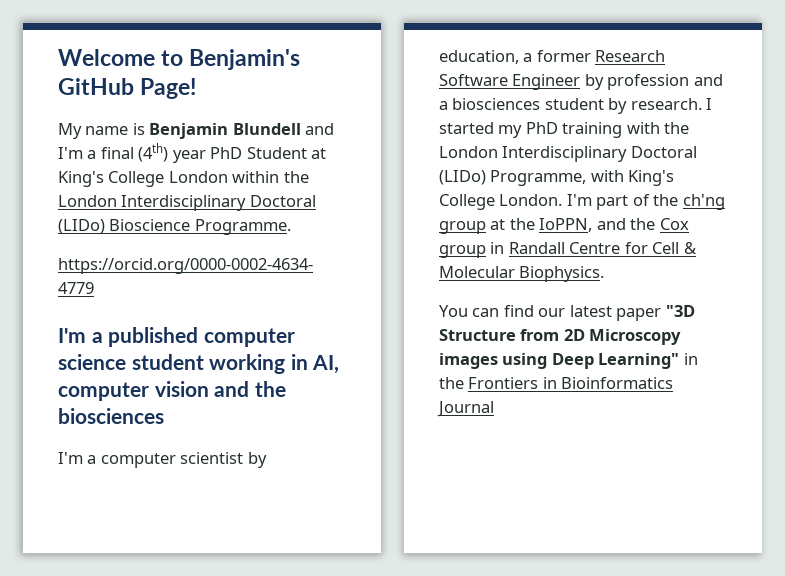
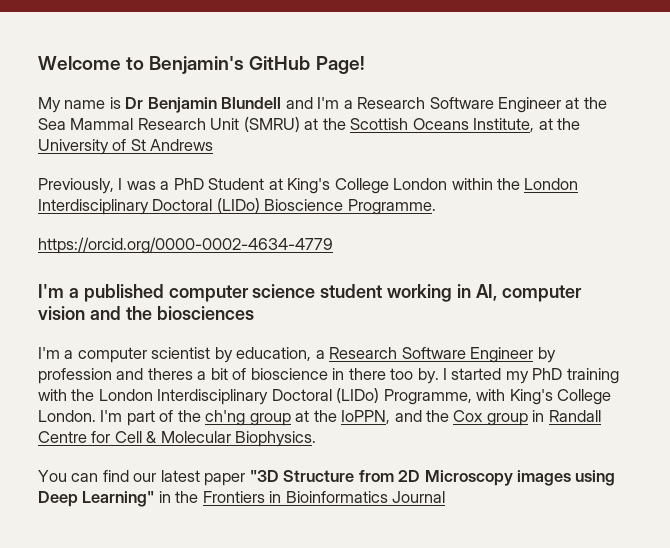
- My name is Benjamin Blundell and I'm a final (4th) year PhD Student at King's College London within the London Interdisciplinary Doctoral (LIDo) Bioscience Programme.
+ My name is Dr Benjamin Blundell and I'm a Research Software Engineer at the Sea Mammal Research Unit (SMRU) at the Scottish Oceans Institute, at the University of St Andrews
+ Previously, I was a PhD Student at King's College London within the London Interdisciplinary Doctoral (LIDo) Bioscience Programme.
- I'm a computer scientist by education, a former Research Software Engineer by profession and a biosciences student by research.
+ I'm a computer scientist by education, a Research Software Engineer by profession and theres a bit of bioscience in there too by.

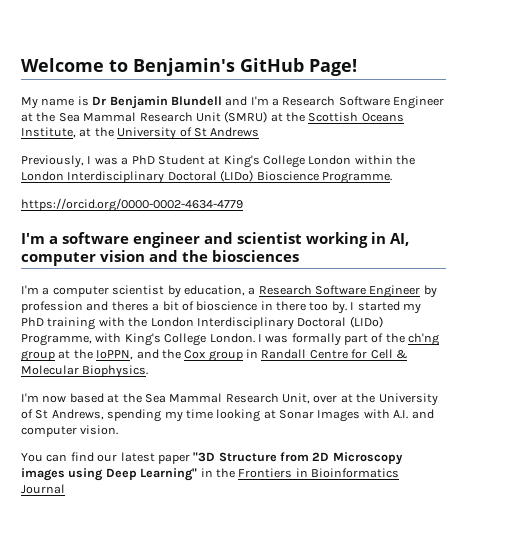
- I'm a published computer science student working in AI, computer vision and the biosciences
+ I'm a software engineer and scientist working in AI, computer vision and the biosciences
- I'm part of the ch'ng group at the IoPPN, and the Cox group in Randall Centre for Cell & Molecular Biophysics.
+ I was formally part of the ch'ng group at the IoPPN, and the Cox group in Randall Centre for Cell & Molecular Biophysics.
+ I'm now based at the Sea Mammal Research Unit, over at the University of St Andrews, spending my time looking at Sonar Images with A.I. and computer vision.

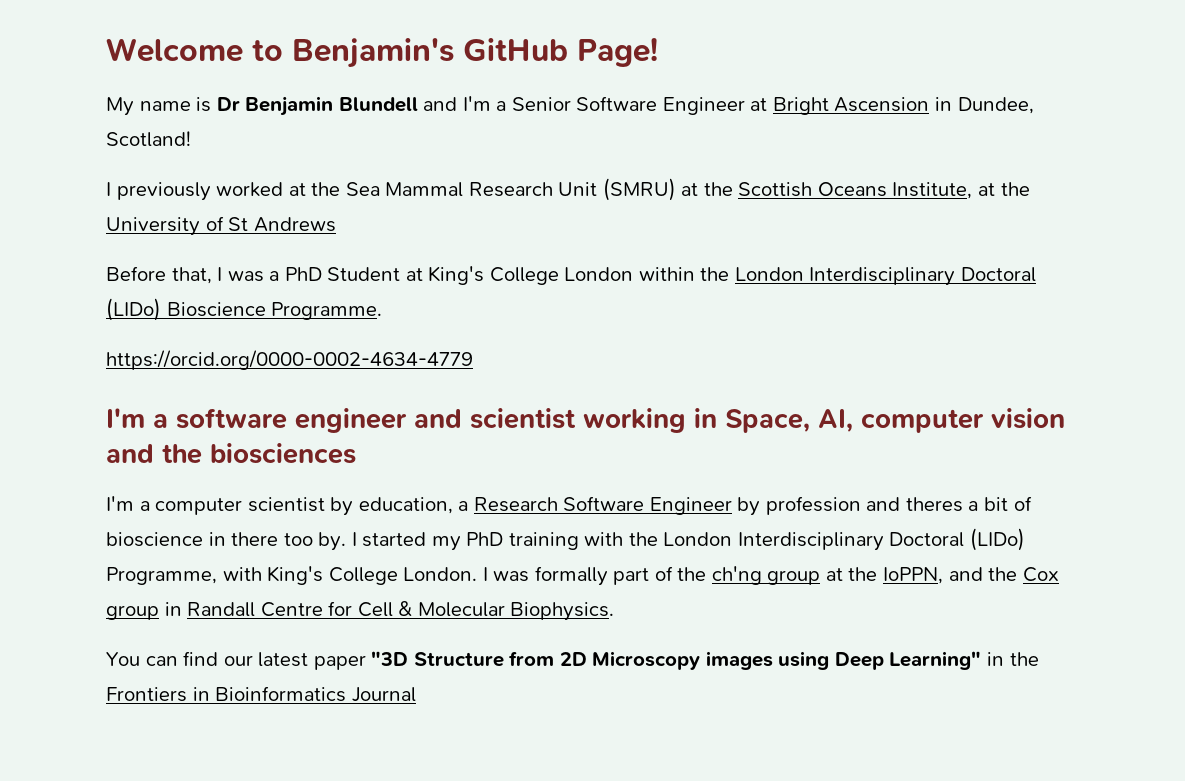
- My name is Dr Benjamin Blundell and I'm a Research Software Engineer at the Sea Mammal Research Unit (SMRU) at the Scottish Oceans Institute, at the University of St Andrews
+ My name is Dr Benjamin Blundell and I'm a Senior Software Engineer at Bright Ascension in Dundee, Scotland!
+ I previously worked at the Sea Mammal Research Unit (SMRU) at the Scottish Oceans Institute, at the University of St Andrews
- Previously, I was a PhD Student at King's College London within the London Interdisciplinary Doctoral (LIDo) Bioscience Programme.
+ Before that, I was a PhD Student at King's College London within the London Interdisciplinary Doctoral (LIDo) Bioscience Programme.
- I'm a software engineer and scientist working in AI, computer vision and the biosciences
+ I'm a software engineer and scientist working in Space, AI, computer vision and the biosciences
- I'm now based at the Sea Mammal Research Unit, over at the University of St Andrews, spending my time looking at Sonar Images with A.I. and computer vision.

